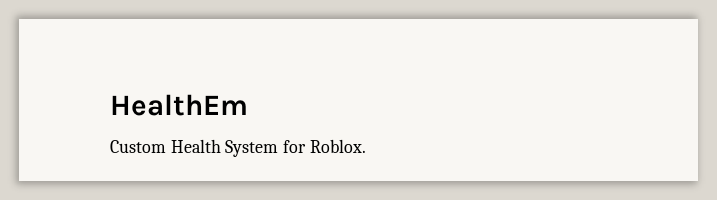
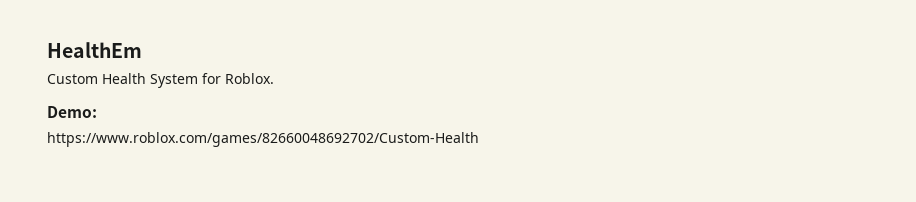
+ Demo:
+ https://www.roblox.com/games/82660048692702/Custom-Health

